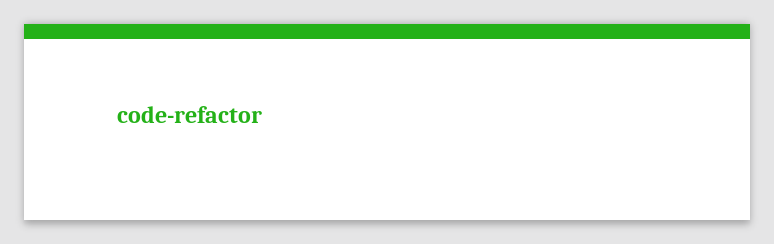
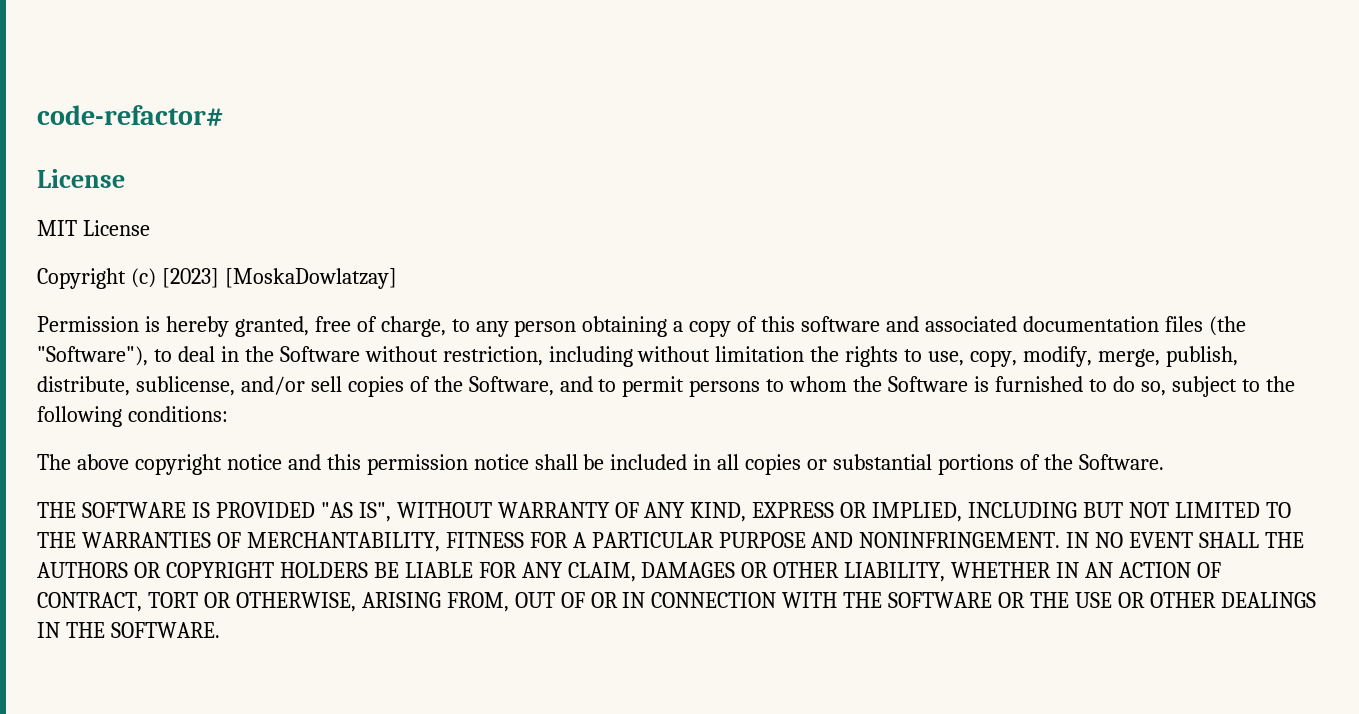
- code-refactor
+ code-refactor#
+ License
+ MIT License
+ Copyright (c) [2023] [MoskaDowlatzay]
+ Permission is hereby granted, free of charge, to any person obtaining a copy of this software and associated documentation files (the "Software"), to deal in the Software without restriction, including without limitation the rights to use, copy, modify, merge, publish, distribute, sublicense, and/or sell copies of the Software, and to permit persons to whom the Software is furnished to do so, subject to the following conditions:
+ The above copyright notice and this permission notice shall be included in all copies or substantial portions of the Software.
+ THE SOFTWARE IS PROVIDED "AS IS", WITHOUT WARRANTY OF ANY KIND, EXPRESS OR IMPLIED, INCLUDING BUT NOT LIMITED TO THE WARRANTIES OF MERCHANTABILITY, FITNESS FOR A PARTICULAR PURPOSE AND NONINFRINGEMENT. IN NO EVENT SHALL THE AUTHORS OR COPYRIGHT HOLDERS BE LIABLE FOR ANY CLAIM, DAMAGES OR OTHER LIABILITY, WHETHER IN AN ACTION OF CONTRACT, TORT OR OTHERWISE, ARISING FROM, OUT OF OR IN CONNECTION WITH THE SOFTWARE OR THE USE OR OTHER DEALINGS IN THE SOFTWARE.

